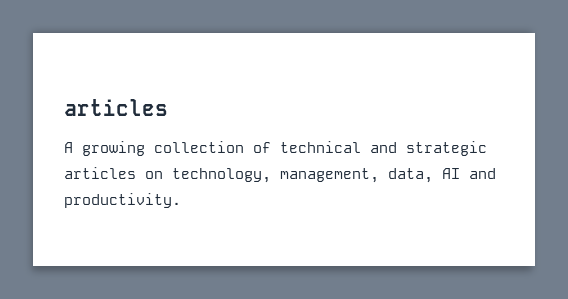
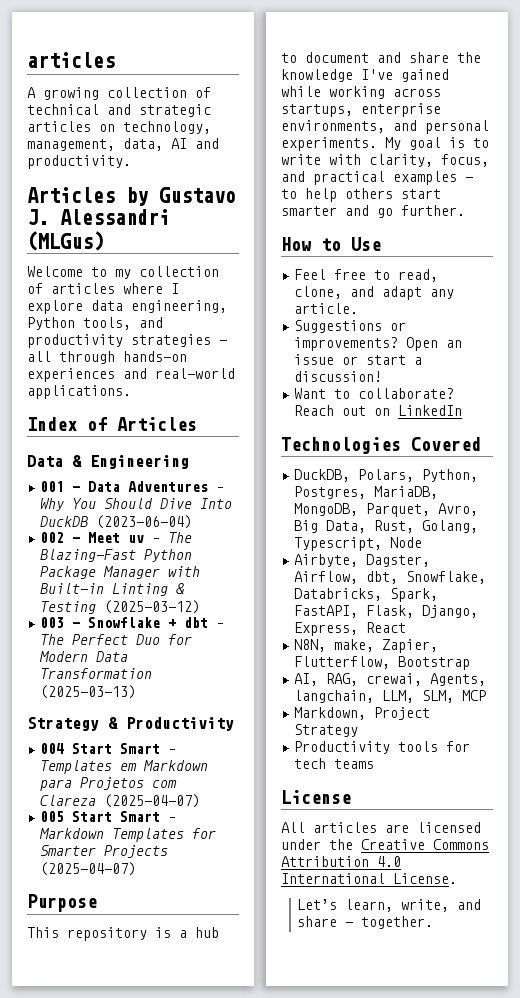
+ Articles by Gustavo J. Alessandri (MLGus)
+ Welcome to my collection of articles where I explore data engineering, Python tools, and productivity strategies — all through hands-on experiences and real-world applications.
+ Index of Articles
+ Data & Engineering
+ 001 - Data Adventures – Why You Should Dive Into DuckDB (2023-06-04)
+ 002 - Meet uv – The Blazing-Fast Python Package Manager with Built-in Linting & Testing (2025-03-12)
+ 003 - Snowflake + dbt – The Perfect Duo for Modern Data Transformation (2025-03-13)
+ Strategy & Productivity
+ 004 Start Smart – Templates em Markdown para Projetos com Clareza (2025-04-07)
+ 005 Start Smart – Markdown Templates for Smarter Projects (2025-04-07)
+ Purpose
+ This repository is a hub to document and share the knowledge I've gained while working across startups, enterprise environments, and personal experiments. My goal is to write with clarity, focus, and practical examples — to help others start smarter and go further.
+ How to Use
+ Feel free to read, clone, and adapt any article.
+ Suggestions or improvements? Open an issue or start a discussion!
+ Want to collaborate? Reach out on LinkedIn
+ Technologies Covered
+ DuckDB, Polars, Python, Postgres, MariaDB, MongoDB, Parquet, Avro, Big Data, Rust, Golang, Typescript, Node
+ Airbyte, Dagster, Airflow, dbt, Snowflake, Databricks, Spark, FastAPI, Flask, Django, Express, React
+ N8N, make, Zapier, Flutterflow, Bootstrap
+ AI, RAG, crewai, Agents, langchain, LLM, SLM, MCP
+ Markdown, Project Strategy
+ Productivity tools for tech teams
+ License
+ All articles are licensed under the Creative Commons Attribution 4.0 International License.
+ Let’s learn, write, and share — together.

